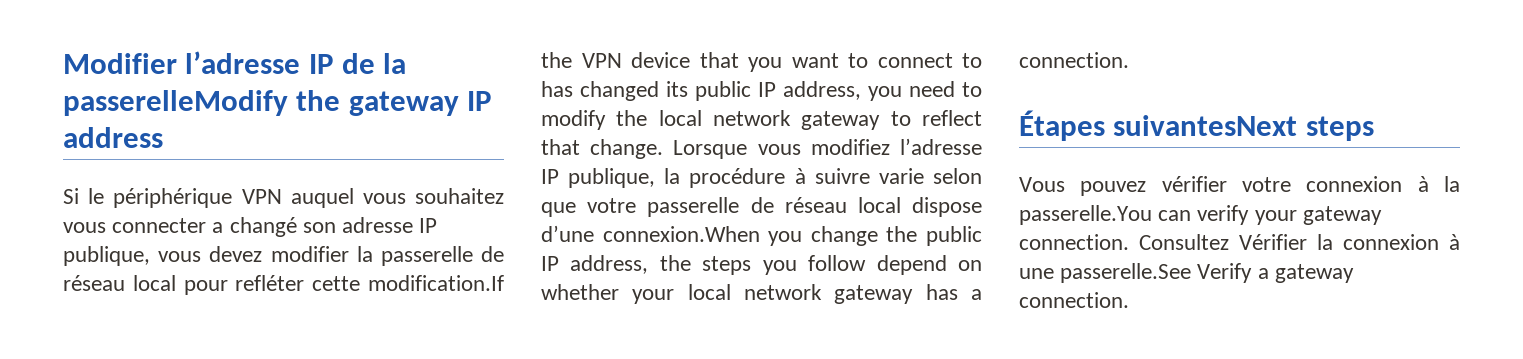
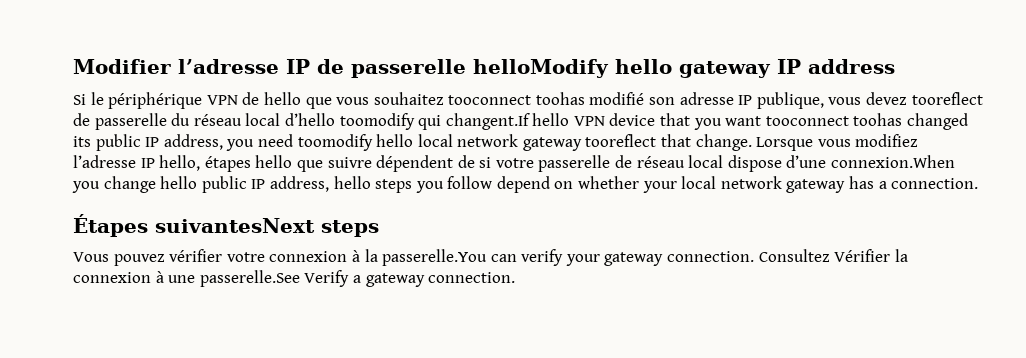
- Modifier l’adresse IP de la passerelleModify the gateway IP address
+ Modifier l’adresse IP de passerelle helloModify hello gateway IP address
- Si le périphérique VPN auquel vous souhaitez vous connecter a changé son adresse IP publique, vous devez modifier la passerelle de réseau local pour refléter cette modification.If the VPN device that you want to connect to has changed its public IP address, you need to modify the local network gateway to reflect that change.
+ Si le périphérique VPN de hello que vous souhaitez tooconnect toohas modifié son adresse IP publique, vous devez tooreflect de passerelle du réseau local d’hello toomodify qui changent.If hello VPN device that you want tooconnect toohas changed its public IP address, you need toomodify hello local network gateway tooreflect that change.
- Lorsque vous modifiez l’adresse IP publique, la procédure à suivre varie selon que votre passerelle de réseau local dispose d’une connexion.When you change the public IP address, the steps you follow depend on whether your local network gateway has a connection.
+ Lorsque vous modifiez l’adresse IP hello, étapes hello que suivre dépendent de si votre passerelle de réseau local dispose d’une connexion.When you change hello public IP address, hello steps you follow depend on whether your local network gateway has a connection.

